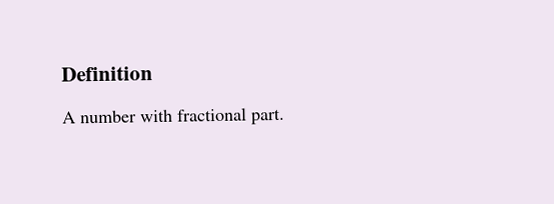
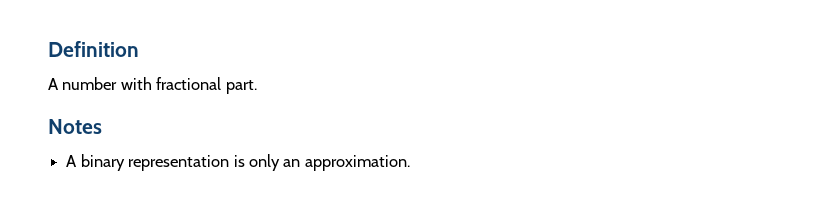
+ Notes
+ A binary representation is only an approximation.

